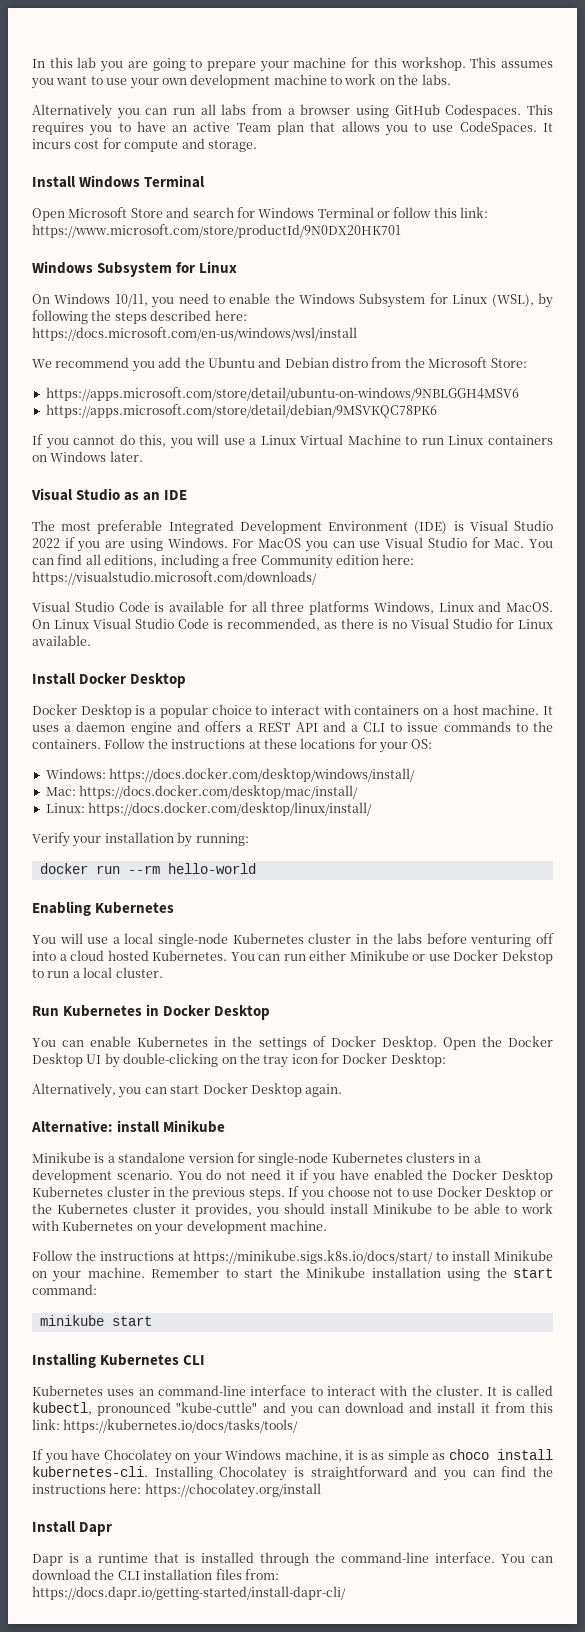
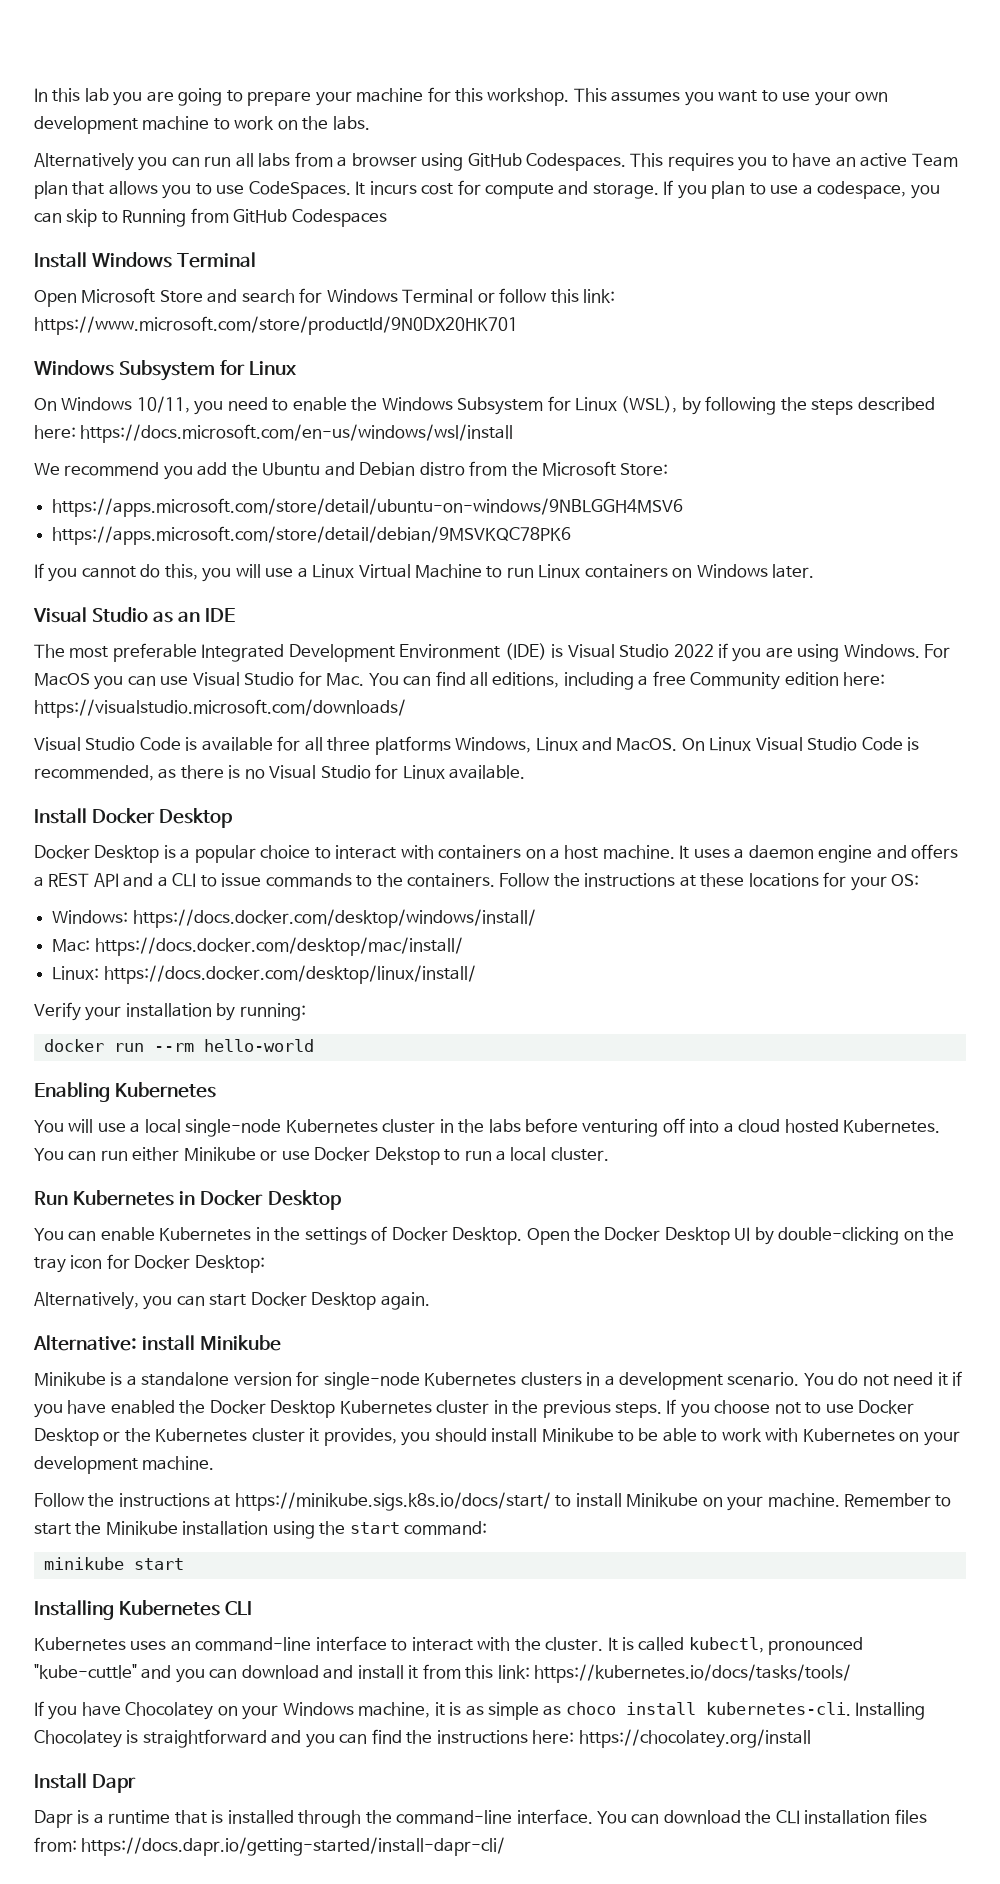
+ If you plan to use a codespace, you can skip to Running from GitHub Codespaces

